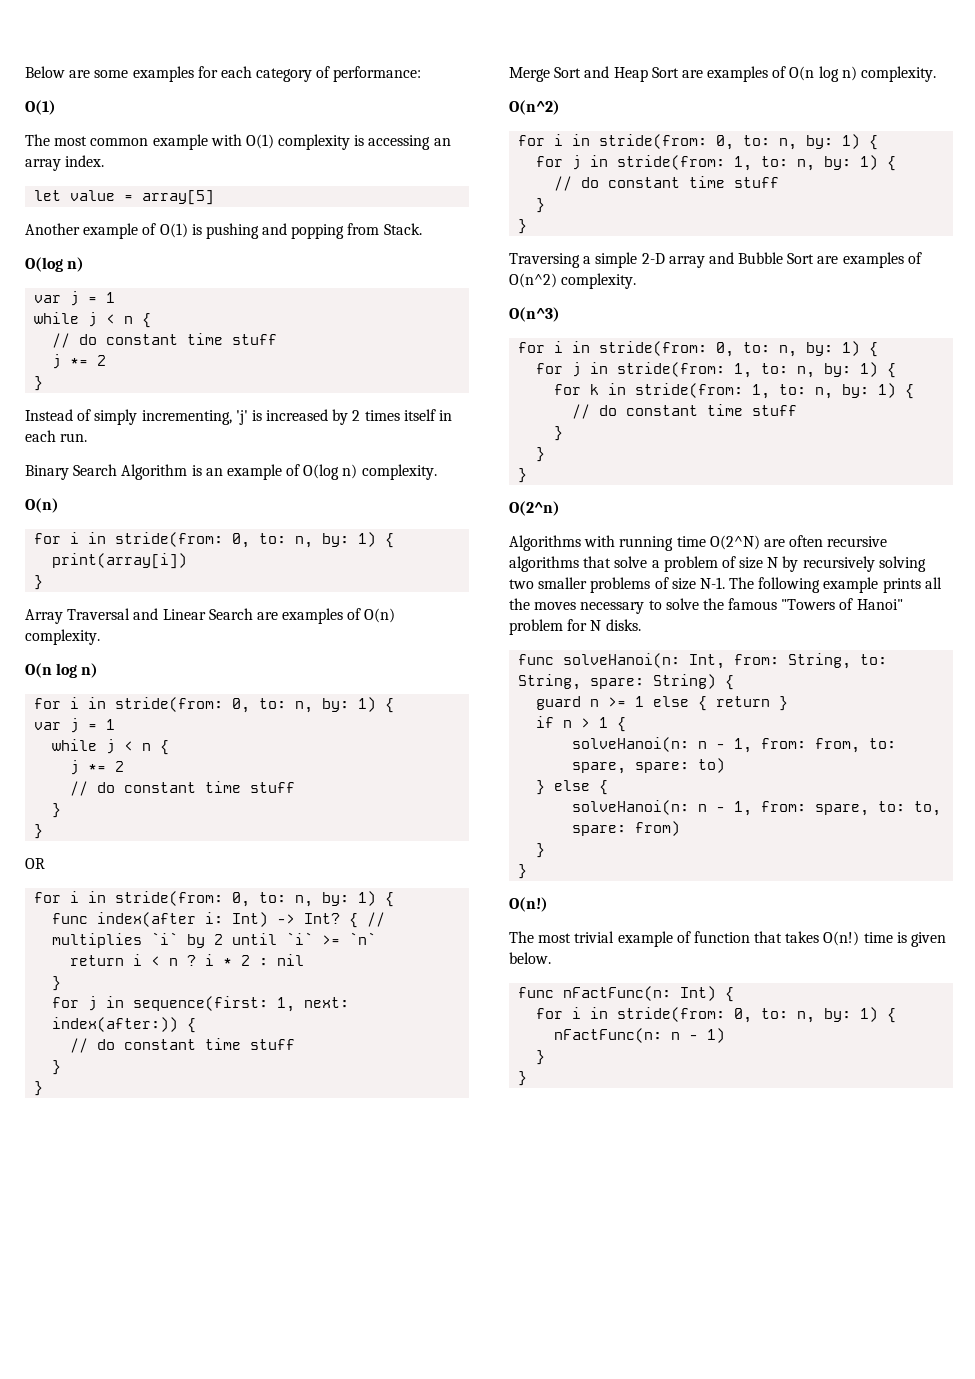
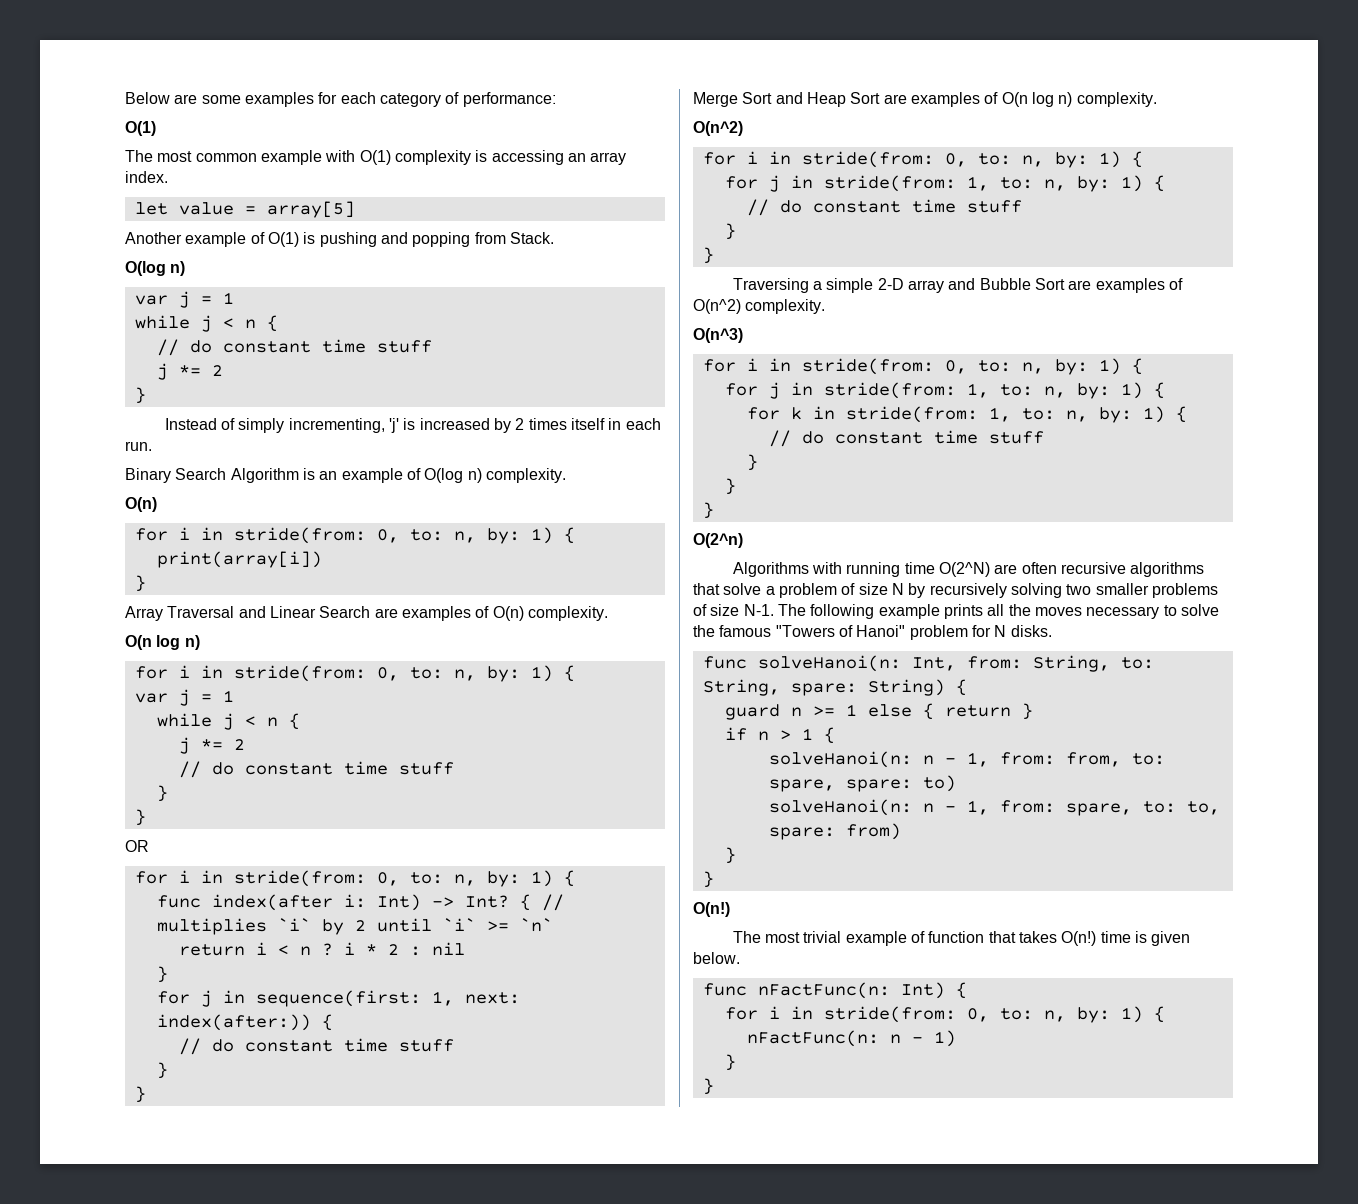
- } else {

